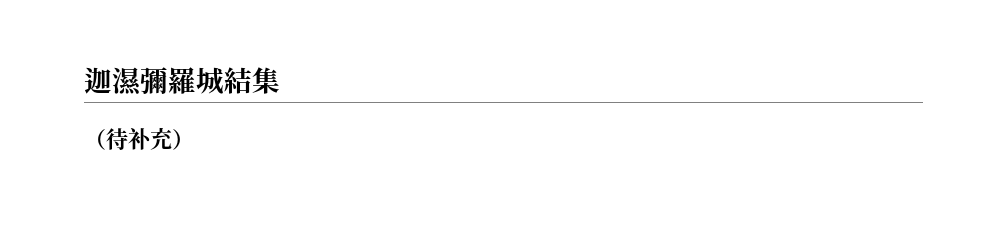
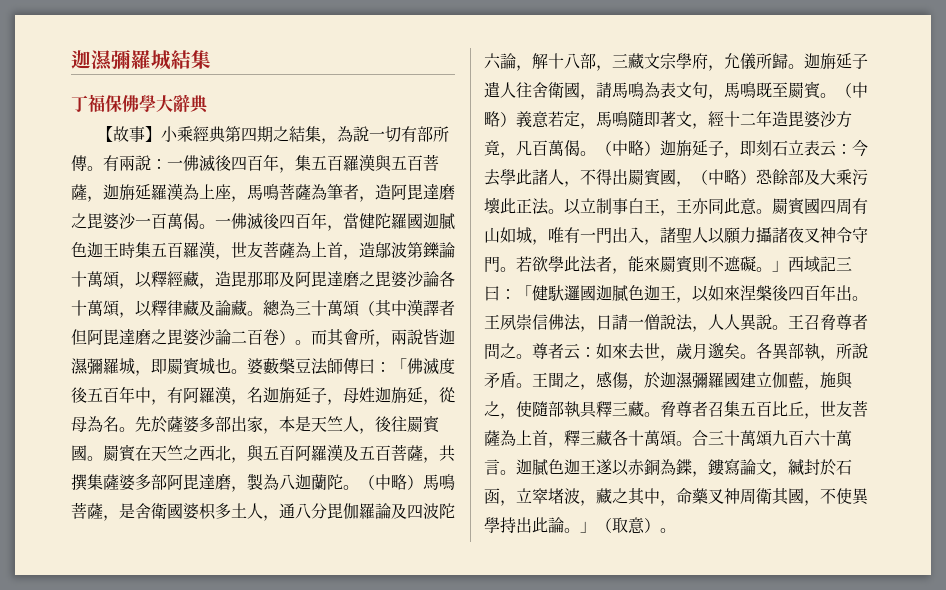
- （待补充）
+ 丁福保佛學大辭典
+ 【故事】小乘經典第四期之結集，為說一切有部所傳。有兩說：一佛滅後四百年，集五百羅漢與五百菩薩，迦旃延羅漢為上座，馬鳴菩薩為筆者，造阿毘達磨之毘婆沙一百萬偈。一佛滅後四百年，當健陀羅國迦膩色迦王時集五百羅漢，世友菩薩為上首，造鄔波第鑠論十萬頌，以釋經藏，造毘那耶及阿毘達磨之毘婆沙論各十萬頌，以釋律藏及論藏。總為三十萬頌（其中漢譯者但阿毘達磨之毘婆沙論二百卷）。而其會所，兩說皆迦濕彌羅城，即罽賓城也。婆藪槃豆法師傳曰：「佛滅度後五百年中，有阿羅漢，名迦旃延子，母姓迦旃延，從母為名。先於薩婆多部出家，本是天竺人，後往罽賓國。罽賓在天竺之西北，與五百阿羅漢及五百菩薩，共撰集薩婆多部阿毘達磨，製為八迦蘭陀。（中略）馬鳴菩薩，是舍衛國婆枳多土人，通八分毘伽羅論及四波陀六論，解十八部，三藏文宗學府，允儀所歸。迦旃延子遣人往舍衛國，請馬鳴為表文句，馬鳴既至罽賓。（中略）義意若定，馬鳴隨即著文，經十二年造毘婆沙方竟，凡百萬偈。（中略）迦旃延子，即刻石立表云：今去學此諸人，不得出罽賓國，（中略）恐餘部及大乘污壞此正法。以立制事白王，王亦同此意。罽賓國四周有山如城，唯有一門出入，諸聖人以願力攝諸夜叉神令守門。若欲學此法者，能來罽賓則不遮礙。」西域記三曰：「健馱邏國迦膩色迦王，以如來涅槃後四百年出。王夙崇信佛法，日請一僧說法，人人異說。王召脅尊者問之。尊者云：如來去世，歲月邈矣。各異部執，所說矛盾。王聞之，感傷，於迦濕彌羅國建立伽藍，施與之，使隨部執具釋三藏。脅尊者召集五百比丘，世友菩薩為上首，釋三藏各十萬頌。合三十萬頌九百六十萬言。迦膩色迦王遂以赤銅為鍱，鏤寫論文，緘封於石函，立窣堵波，藏之其中，命藥叉神周衛其國，不使異學持出此論。」（取意）。

